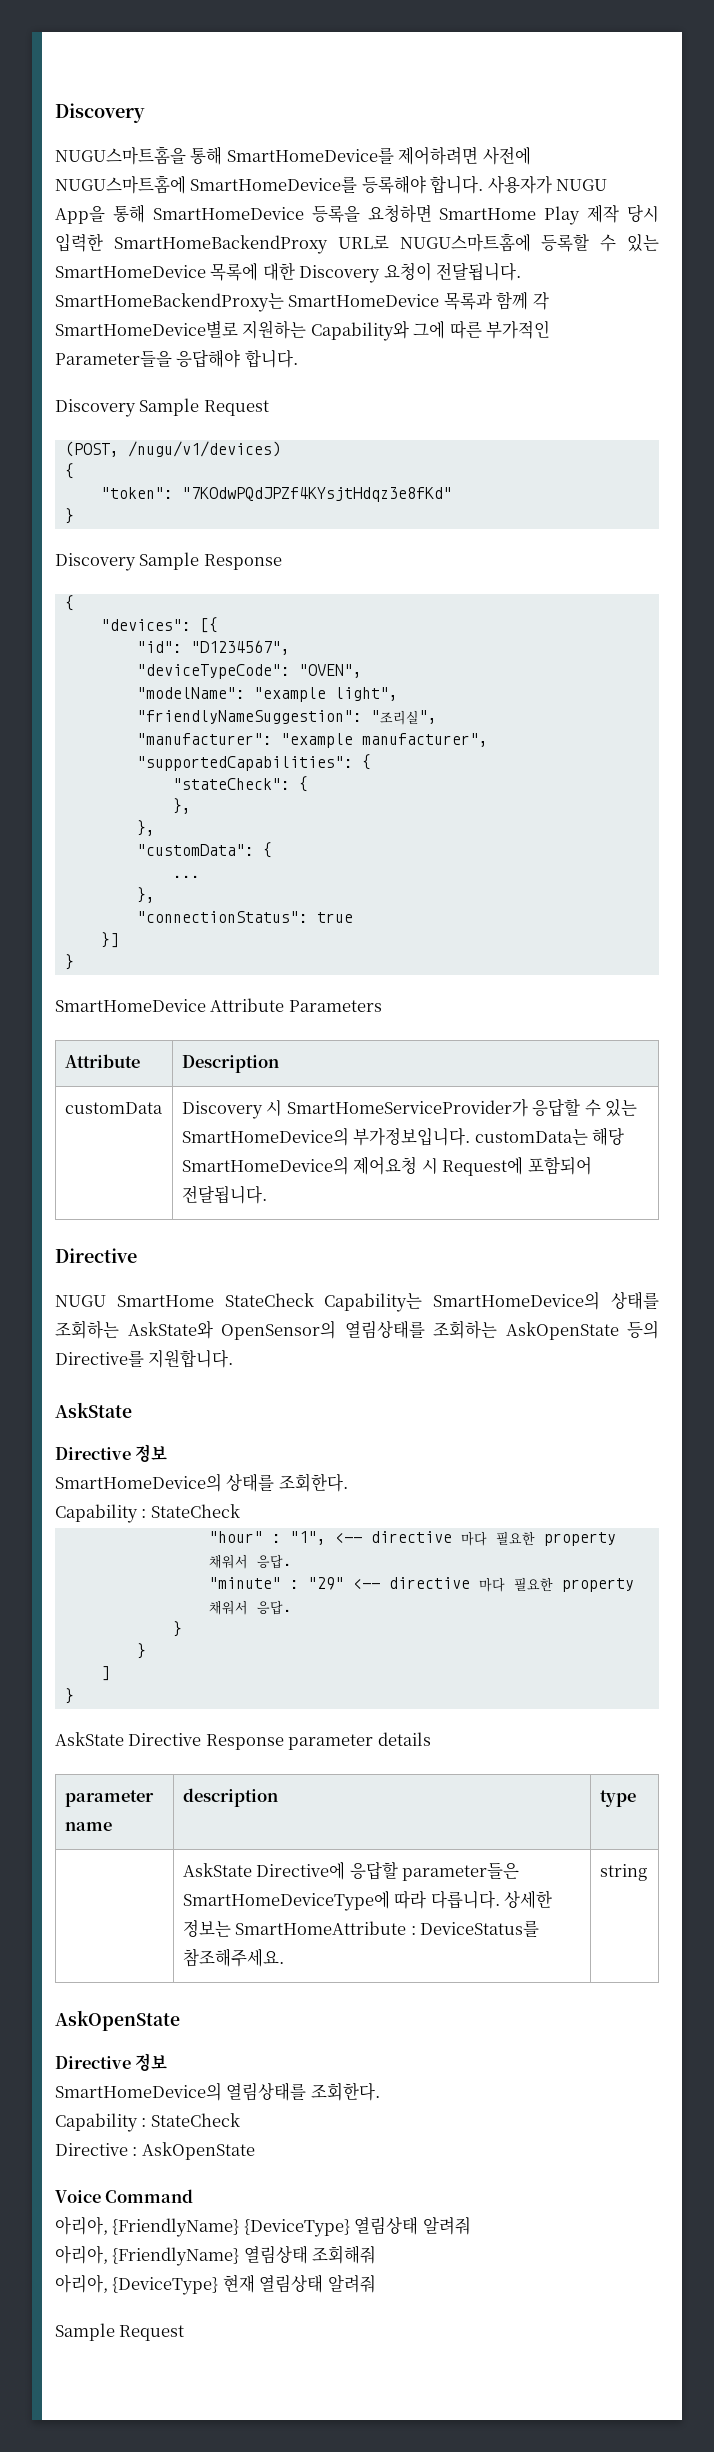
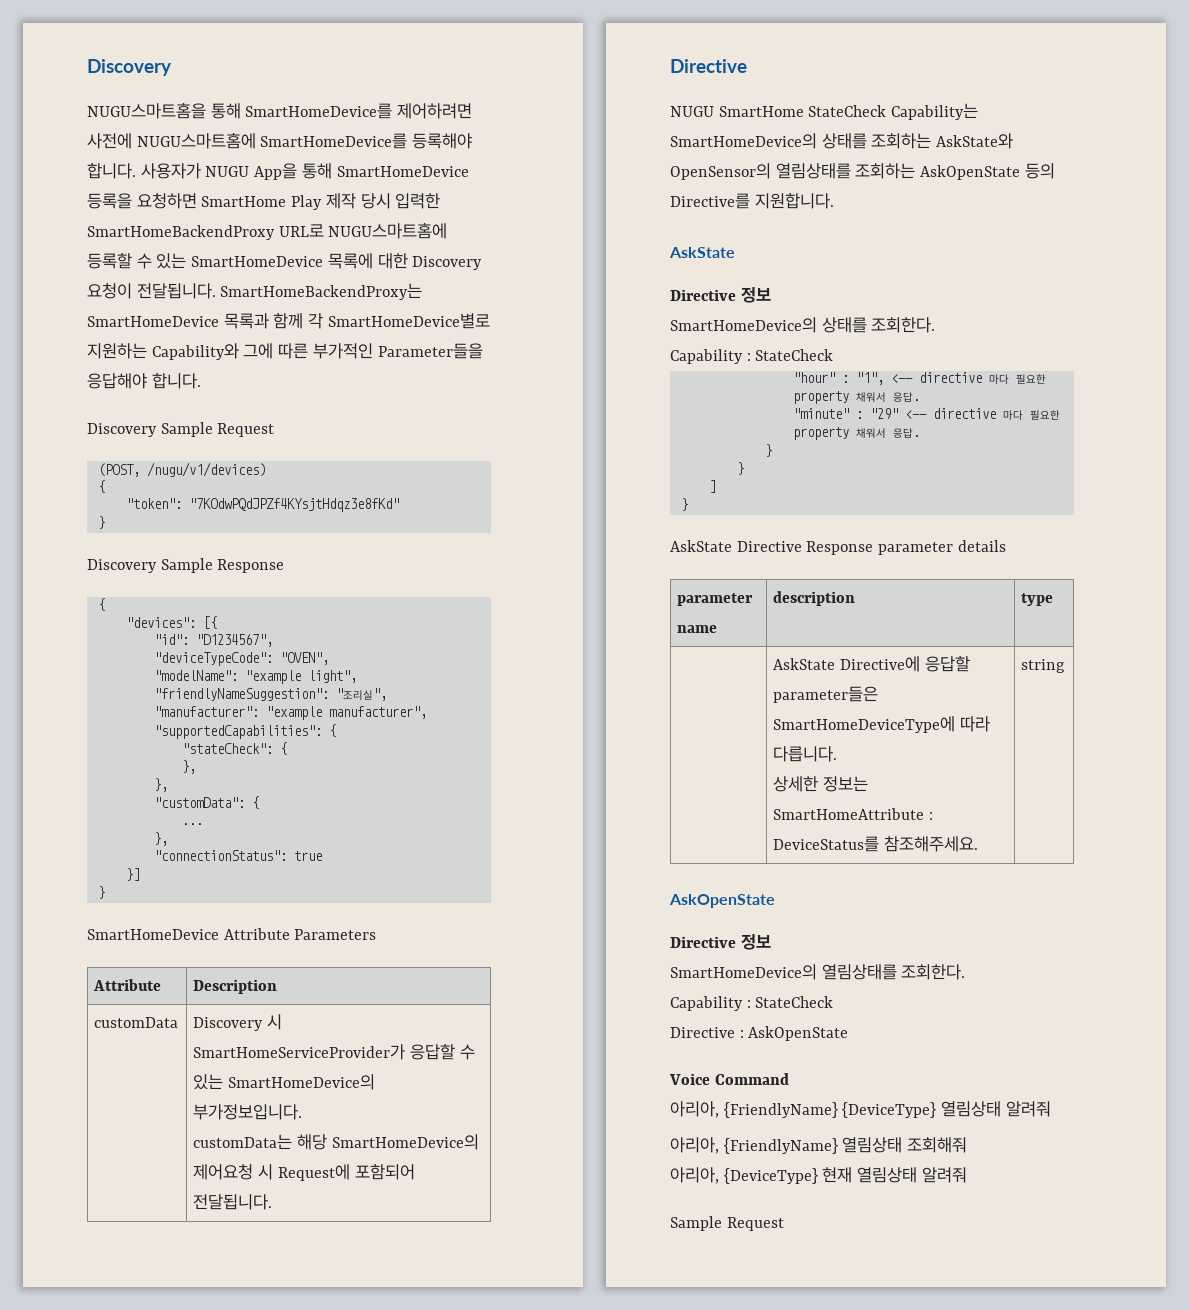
- customData | Discovery 시 SmartHomeServiceProvider가 응답할 수 있는 SmartHomeDevice의 부가정보입니다. customData는 해당 SmartHomeDevice의 제어요청 시 Request에 포함되어 전달됩니다.
+ customData | Discovery 시 SmartHomeServiceProvider가 응답할 수 있는 SmartHomeDevice의 부가정보입니다.
+ customData는 해당 SmartHomeDevice의 제어요청 시 Request에 포함되어 전달됩니다.
- | AskState Directive에 응답할 parameter들은 SmartHomeDeviceType에 따라 다릅니다. 상세한 정보는 SmartHomeAttribute : DeviceStatus를 참조해주세요. | string
+ | AskState Directive에 응답할 parameter들은 SmartHomeDeviceType에 따라 다릅니다.
+ 상세한 정보는 SmartHomeAttribute : DeviceStatus를 참조해주세요. | string

